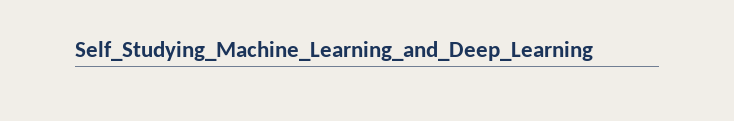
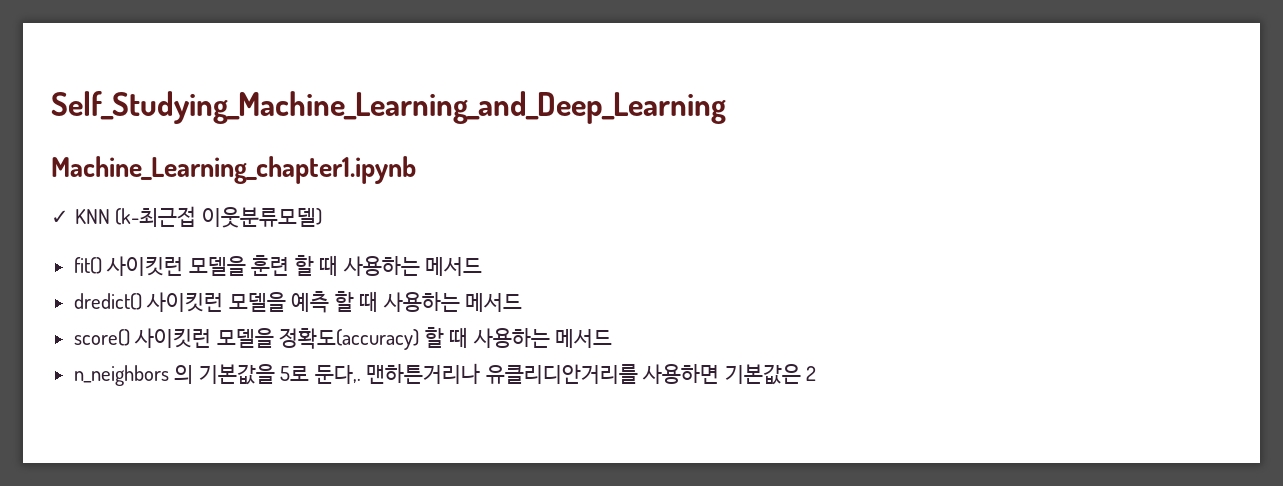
+ Machine_Learning_chapter1.ipynb
+ ✓ KNN (k-최근접 이웃분류모델)
+ fit() 사이킷런 모델을 훈련 할 때 사용하는 메서드
+ dredict() 사이킷런 모델을 예측 할 때 사용하는 메서드
+ score() 사이킷런 모델을 정확도(accuracy) 할 때 사용하는 메서드
+ n_neighbors 의 기본값을 5로 둔다,. 맨하튼거리나 유클리디안거리를 사용하면 기본값은 2

